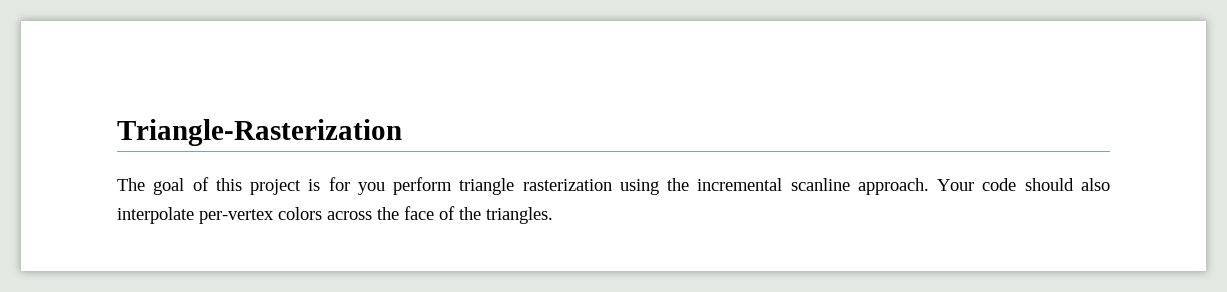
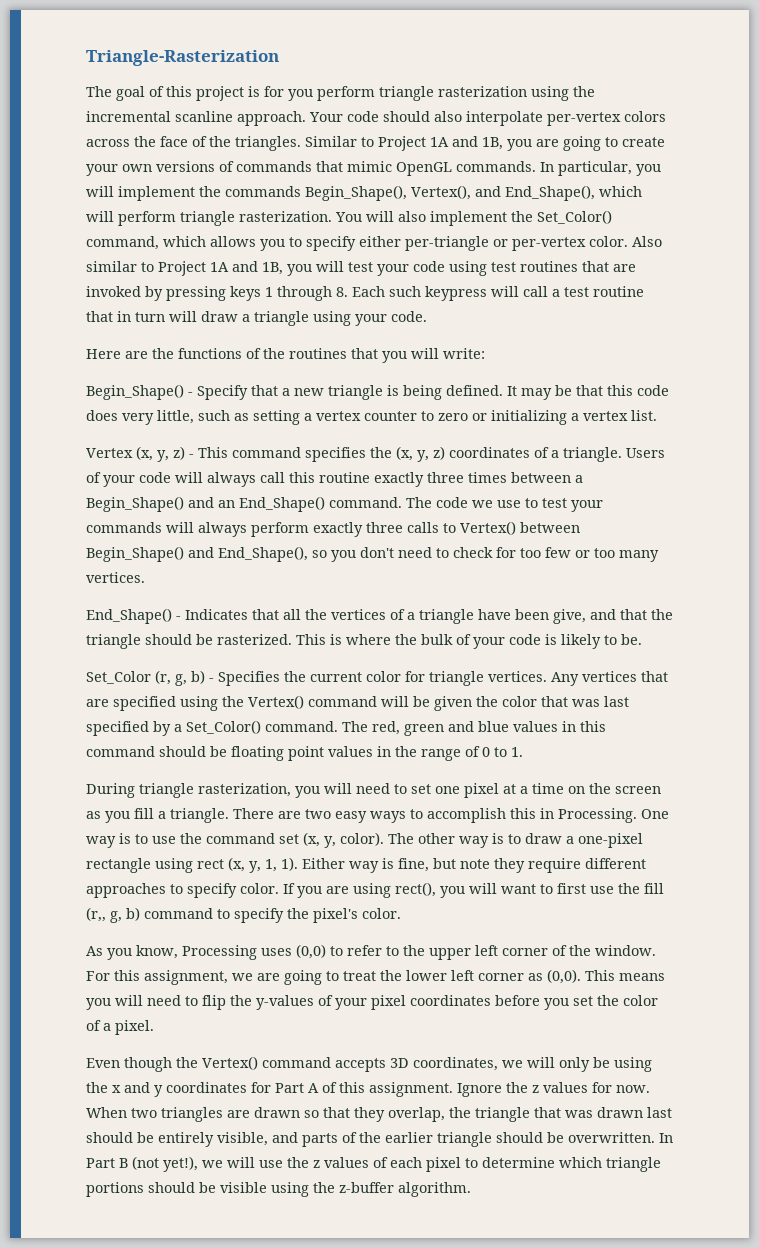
+ Similar to Project 1A and 1B, you are going to create your own versions of commands that mimic OpenGL commands. In particular, you will implement the commands Begin_Shape(), Vertex(), and End_Shape(), which will perform triangle rasterization. You will also implement the Set_Color() command, which allows you to specify either per-triangle or per-vertex color. Also similar to Project 1A and 1B, you will test your code using test routines that are invoked by pressing keys 1 through 8. Each such keypress will call a test routine that in turn will draw a triangle using your code.
+ Here are the functions of the routines that you will write:
+ Begin_Shape() - Specify that a new triangle is being defined. It may be that this code does very little, such as setting a vertex counter to zero or initializing a vertex list.
+ Vertex (x, y, z) - This command specifies the (x, y, z) coordinates of a triangle. Users of your code will always call this routine exactly three times between a Begin_Shape() and an End_Shape() command. The code we use to test your commands will always perform exactly three calls to Vertex() between Begin_Shape() and End_Shape(), so you don't need to check for too few or too many vertices.
+ End_Shape() - Indicates that all the vertices of a triangle have been give, and that the triangle should be rasterized. This is where the bulk of your code is likely to be.
+ Set_Color (r, g, b) - Specifies the current color for triangle vertices. Any vertices that are specified using the Vertex() command will be given the color that was last specified by a Set_Color() command. The red, green and blue values in this command should be floating point values in the range of 0 to 1.
+ During triangle rasterization, you will need to set one pixel at a time on the screen as you fill a triangle. There are two easy ways to accomplish this in Processing. One way is to use the command set (x, y, color). The other way is to draw a one-pixel rectangle using rect (x, y, 1, 1). Either way is fine, but note they require different approaches to specify color. If you are using rect(), you will want to first use the fill (r,, g, b) command to specify the pixel's color.
+ As you know, Processing uses (0,0) to refer to the upper left corner of the window. For this assignment, we are going to treat the lower left corner as (0,0). This means you will need to flip the y-values of your pixel coordinates before you set the color of a pixel.
+ Even though the Vertex() command accepts 3D coordinates, we will only be using the x and y coordinates for Part A of this assignment. Ignore the z values for now. When two triangles are drawn so that they overlap, the triangle that was drawn last should be entirely visible, and parts of the earlier triangle should be overwritten. In Part B (not yet!), we will use the z values of each pixel to determine which triangle portions should be visible using the z-buffer algorithm.

